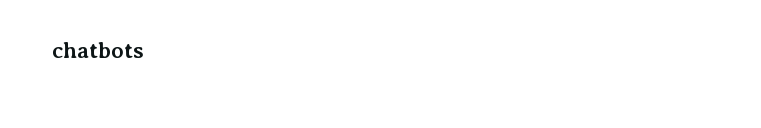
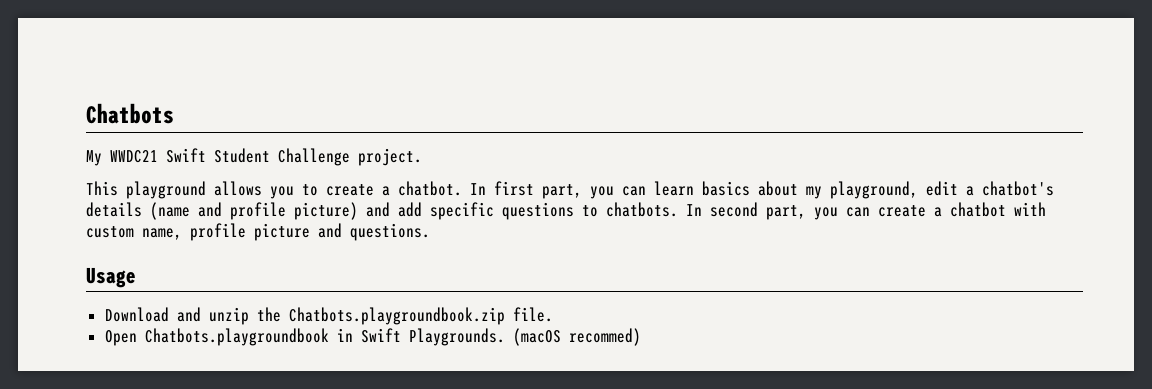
- chatbots
+ Chatbots
+ My WWDC21 Swift Student Challenge project.
+ This playground allows you to create a chatbot. In first part, you can learn basics about my playground, edit a chatbot's details (name and profile picture) and add specific questions to chatbots. In second part, you can create a chatbot with custom name, profile picture and questions.
+ Usage
+ Download and unzip the Chatbots.playgroundbook.zip file.
+ Open Chatbots.playgroundbook in Swift Playgrounds. (macOS recommed)

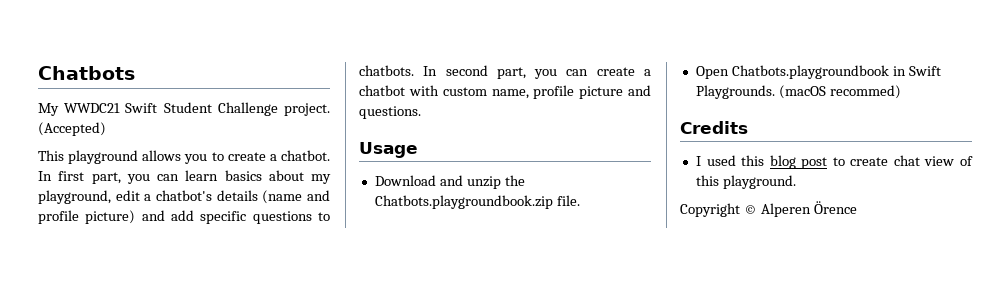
+ (Accepted)
+ Credits
+ I used this blog post to create chat view of this playground.
+ Copyright © Alperen Örence

